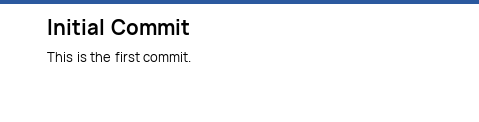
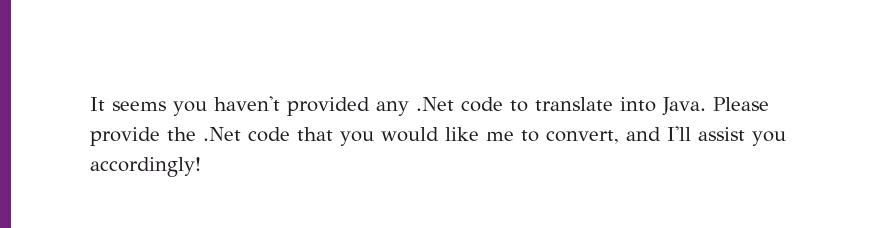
- Initial Commit
- This is the first commit.
+ It seems you haven't provided any .Net code to translate into Java. Please provide the .Net code that you would like me to convert, and I'll assist you accordingly!

